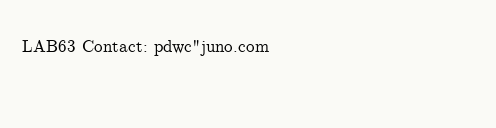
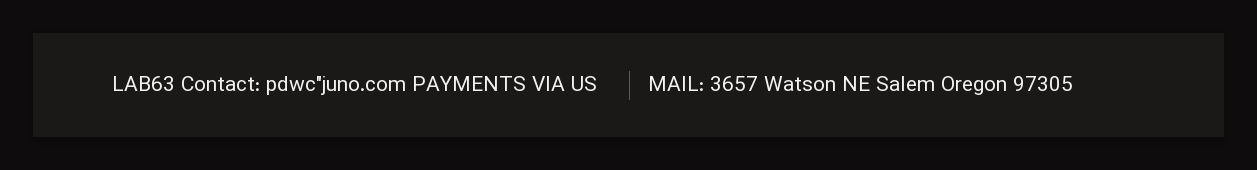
- LAB63 Contact: pdwc"juno.com
+ LAB63 Contact: pdwc"juno.com PAYMENTS VIA US MAIL: 3657 Watson NE Salem Oregon 97305

